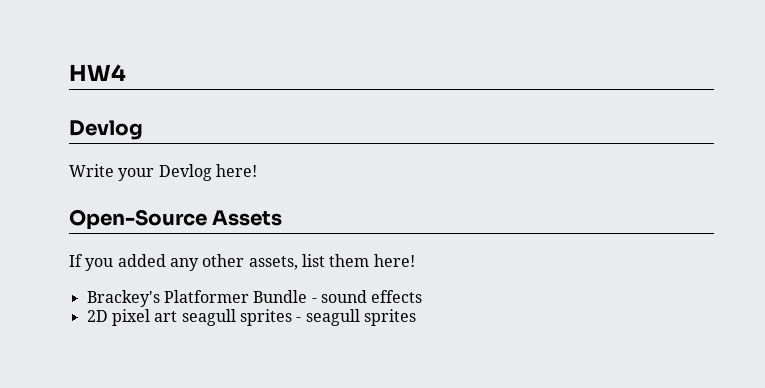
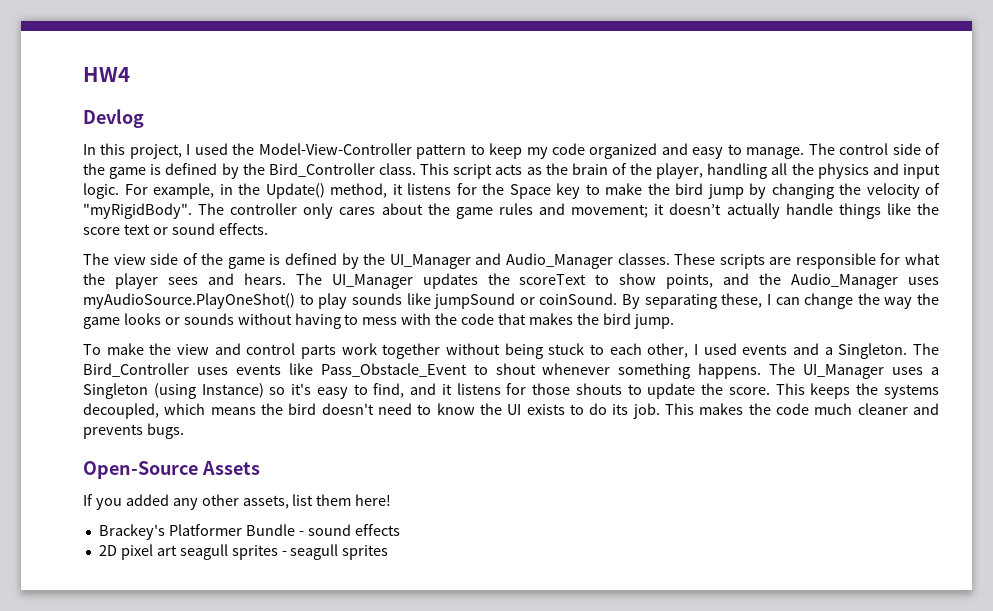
- Write your Devlog here!
+ In this project, I used the Model-View-Controller pattern to keep my code organized and easy to manage. The control side of the game is defined by the Bird_Controller class. This script acts as the brain of the player, handling all the physics and input logic. For example, in the Update() method, it listens for the Space key to make the bird jump by changing the velocity of "myRigidBody". The controller only cares about the game rules and movement; it doesn’t actually handle things like the score text or sound effects.
+ The view side of the game is defined by the UI_Manager and Audio_Manager classes. These scripts are responsible for what the player sees and hears. The UI_Manager updates the scoreText to show points, and the Audio_Manager uses myAudioSource.PlayOneShot() to play sounds like jumpSound or coinSound. By separating these, I can change the way the game looks or sounds without having to mess with the code that makes the bird jump.
+ To make the view and control parts work together without being stuck to each other, I used events and a Singleton. The Bird_Controller uses events like Pass_Obstacle_Event to shout whenever something happens. The UI_Manager uses a Singleton (using Instance) so it's easy to find, and it listens for those shouts to update the score. This keeps the systems decoupled, which means the bird doesn't need to know the UI exists to do its job. This makes the code much cleaner and prevents bugs.

